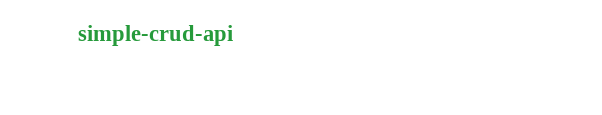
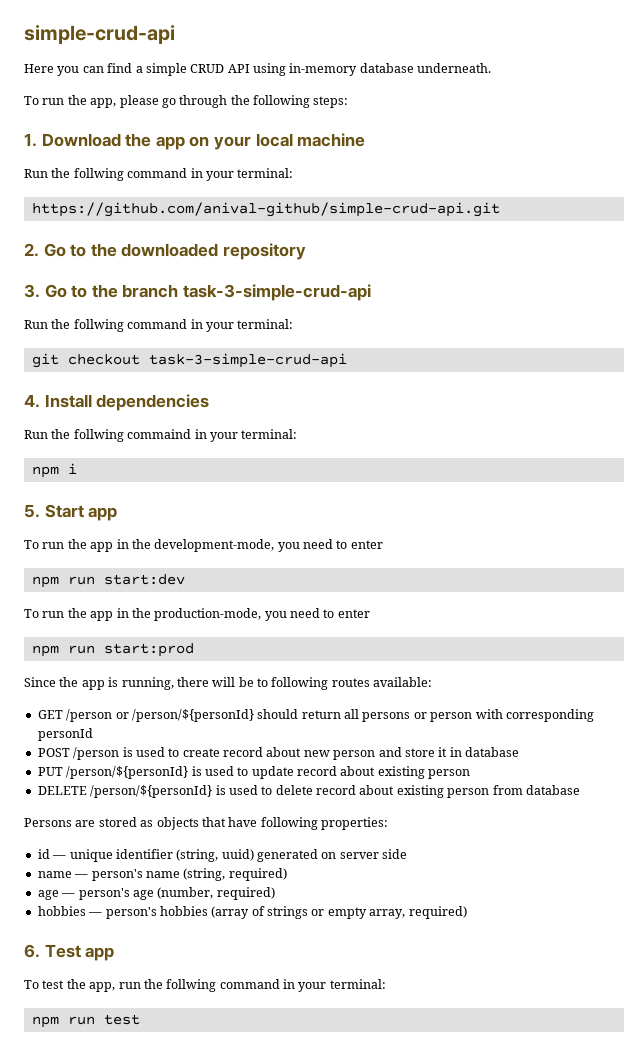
+ Here you can find a simple CRUD API using in-memory database underneath.
+ To run the app, please go through the following steps:
+ 1. Download the app on your local machine
+ Run the follwing command in your terminal:
+ https://github.com/anival-github/simple-crud-api.git
+ 2. Go to the downloaded repository
+ 3. Go to the branch task-3-simple-crud-api
+ Run the follwing command in your terminal:
+ git checkout task-3-simple-crud-api
+ 4. Install dependencies
+ Run the follwing commaind in your terminal:
+ npm i
+ 5. Start app
+ To run the app in the development-mode, you need to enter
+ npm run start:dev
+ To run the app in the production-mode, you need to enter
+ npm run start:prod
+ Since the app is running, there will be to following routes available:
+ GET /person or /person/${personId} should return all persons or person with corresponding personId
+ POST /person is used to create record about new person and store it in database
+ PUT /person/${personId} is used to update record about existing person
+ DELETE /person/${personId} is used to delete record about existing person from database
+ Persons are stored as objects that have following properties:
+ id — unique identifier (string, uuid) generated on server side
+ name — person's name (string, required)
+ age — person's age (number, required)
+ hobbies — person's hobbies (array of strings or empty array, required)
+ 6. Test app
+ To test the app, run the follwing command in your terminal:
+ npm run test

